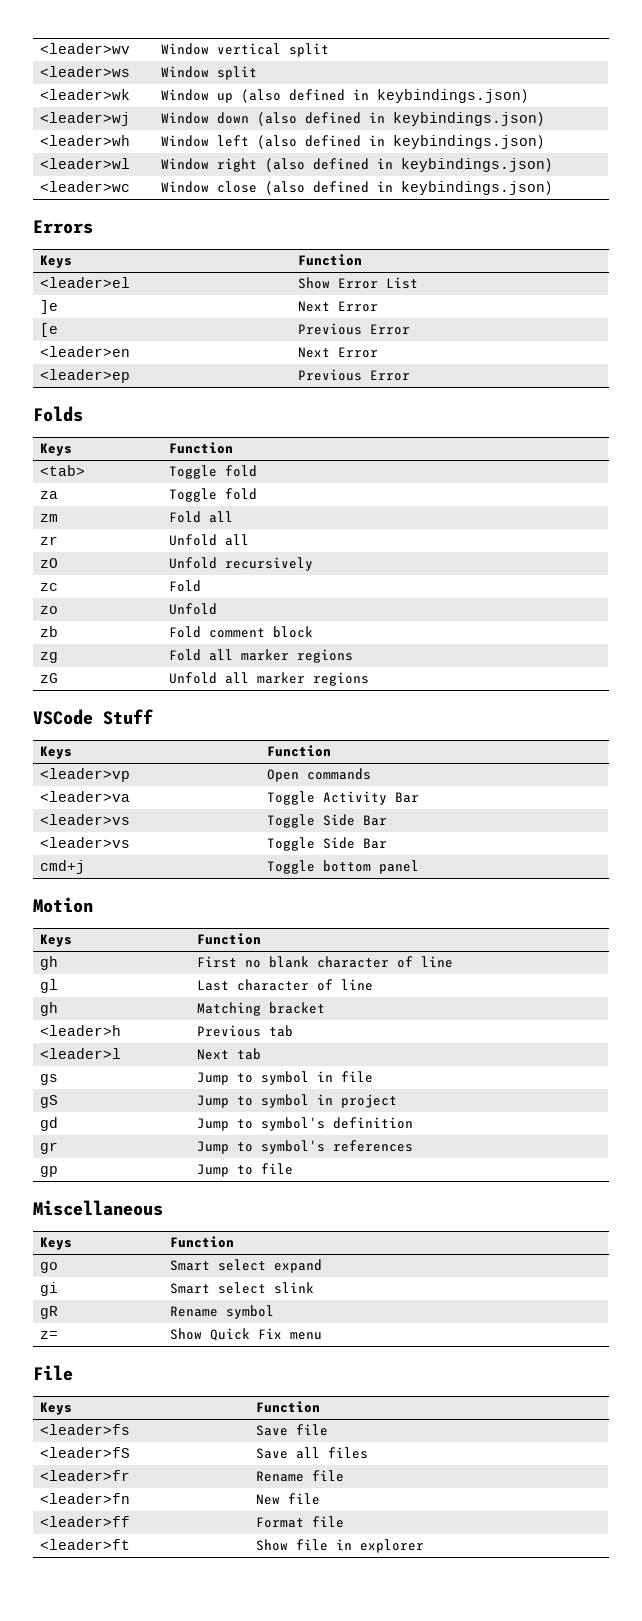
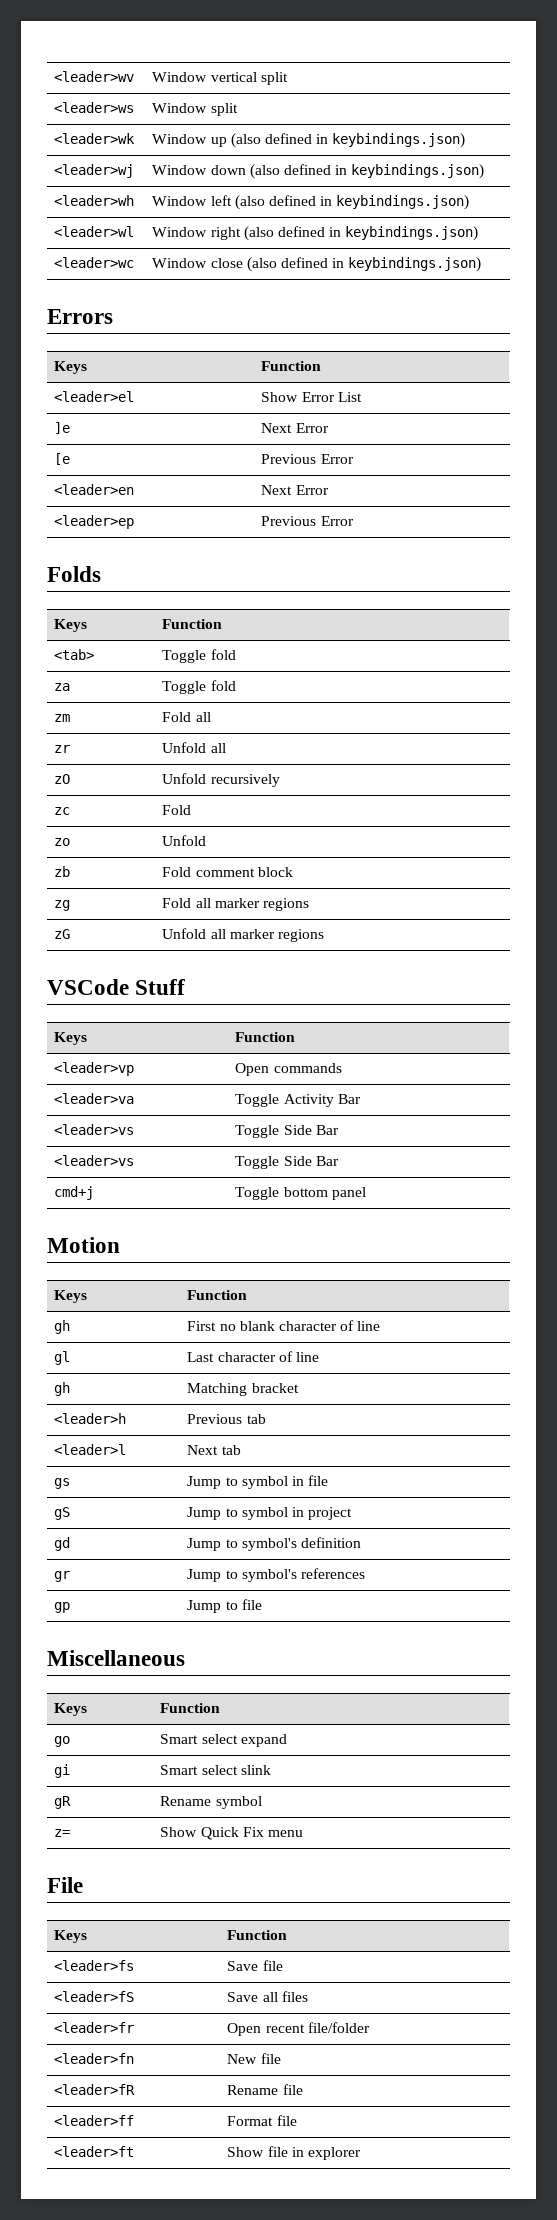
- <leader>fr | Rename file
+ <leader>fr | Open recent file/folder
+ <leader>fR | Rename file

